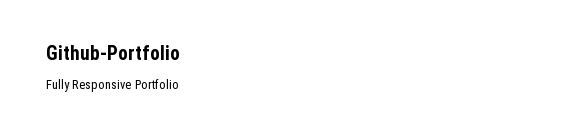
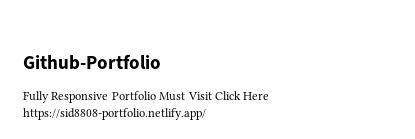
- Fully Responsive Portfolio
+ Fully Responsive Portfolio Must Visit Click Here https://sid8808-portfolio.netlify.app/

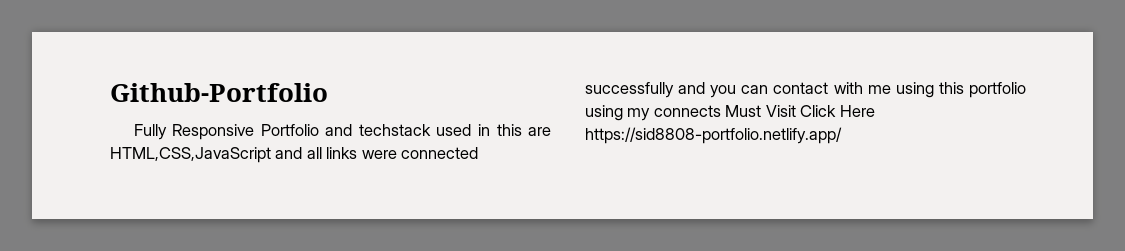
- Fully Responsive Portfolio Must Visit Click Here https://sid8808-portfolio.netlify.app/
+ Fully Responsive Portfolio and techstack used in this are HTML,CSS,JavaScript and all links were connected successfully and you can contact with me using this portfolio using my connects Must Visit Click Here https://sid8808-portfolio.netlify.app/

